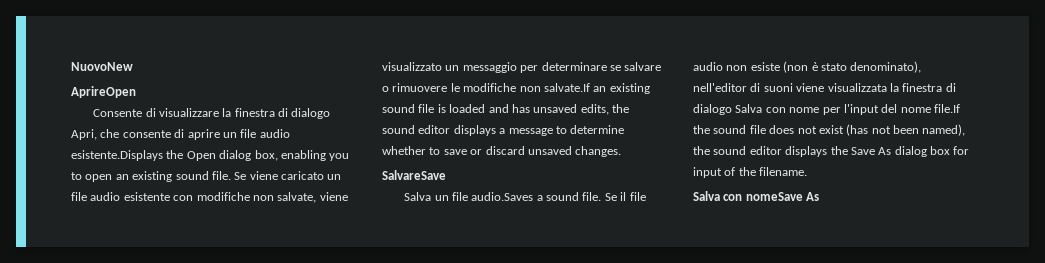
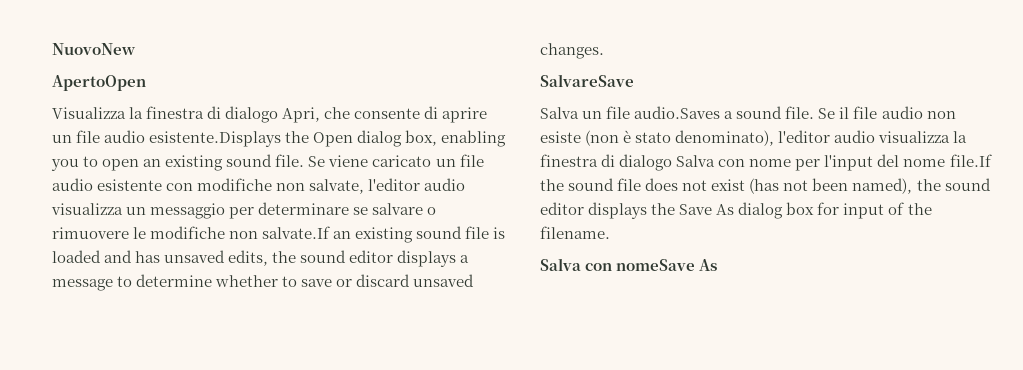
- AprireOpen
- Consente di visualizzare la finestra di dialogo Apri, che consente di aprire un file audio esistente.Displays the Open dialog box, enabling you to open an existing sound file.
+ ApertoOpen
+ Visualizza la finestra di dialogo Apri, che consente di aprire un file audio esistente.Displays the Open dialog box, enabling you to open an existing sound file.
- Se viene caricato un file audio esistente con modifiche non salvate, viene visualizzato un messaggio per determinare se salvare o rimuovere le modifiche non salvate.If an existing sound file is loaded and has unsaved edits, the sound editor displays a message to determine whether to save or discard unsaved changes.
+ Se viene caricato un file audio esistente con modifiche non salvate, l'editor audio visualizza un messaggio per determinare se salvare o rimuovere le modifiche non salvate.If an existing sound file is loaded and has unsaved edits, the sound editor displays a message to determine whether to save or discard unsaved changes.
- Se il file audio non esiste (non è stato denominato), nell'editor di suoni viene visualizzata la finestra di dialogo Salva con nome per l'input del nome file.If the sound file does not exist (has not been named), the sound editor displays the Save As dialog box for input of the filename.
+ Se il file audio non esiste (non è stato denominato), l'editor audio visualizza la finestra di dialogo Salva con nome per l'input del nome file.If the sound file does not exist (has not been named), the sound editor displays the Save As dialog box for input of the filename.

